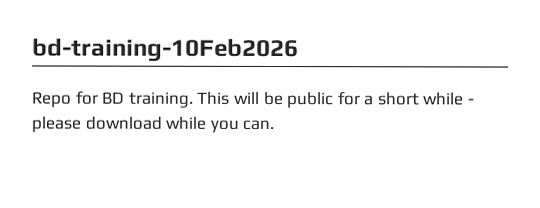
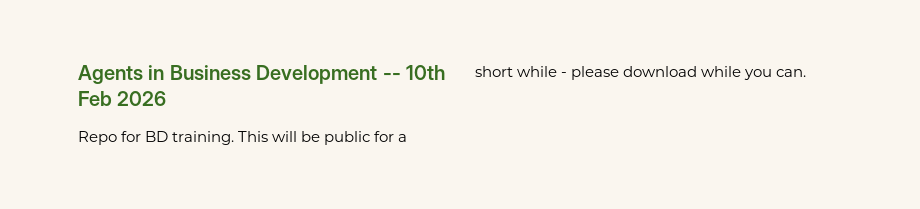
- bd-training-10Feb2026
+ Agents in Business Development -- 10th Feb 2026

